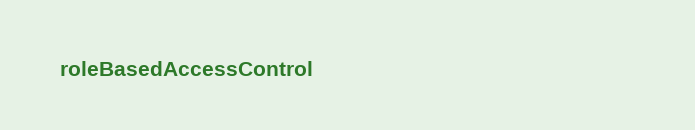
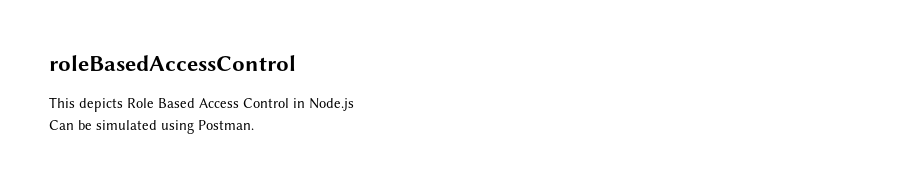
+ This depicts Role Based Access Control in Node.js
+ Can be simulated using Postman.

